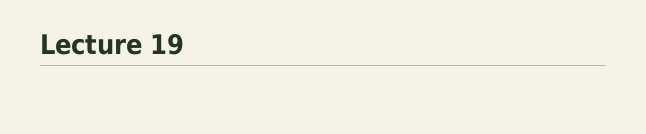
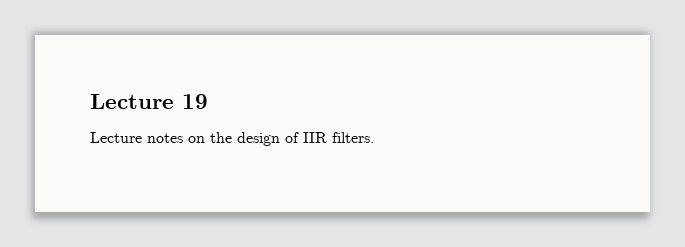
+ Lecture notes on the design of IIR filters.

